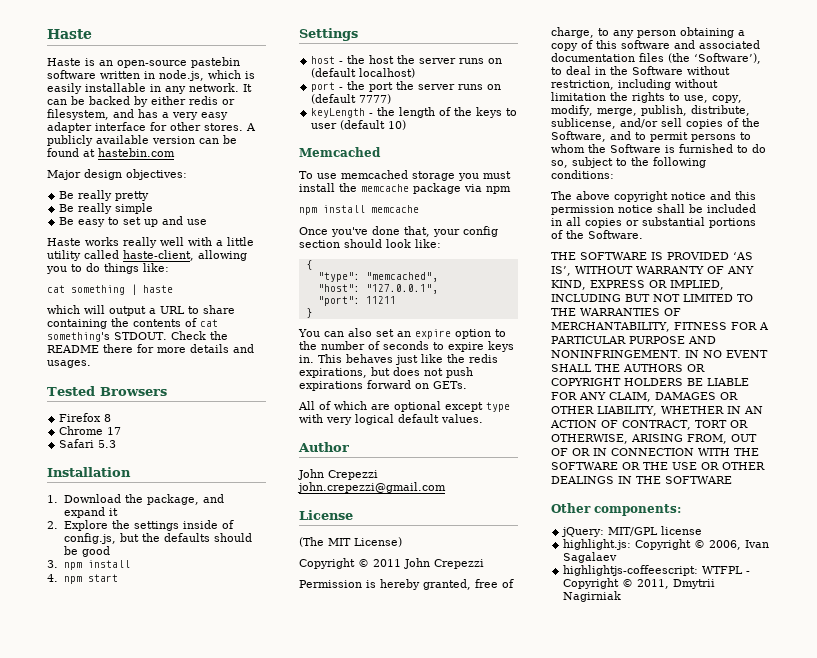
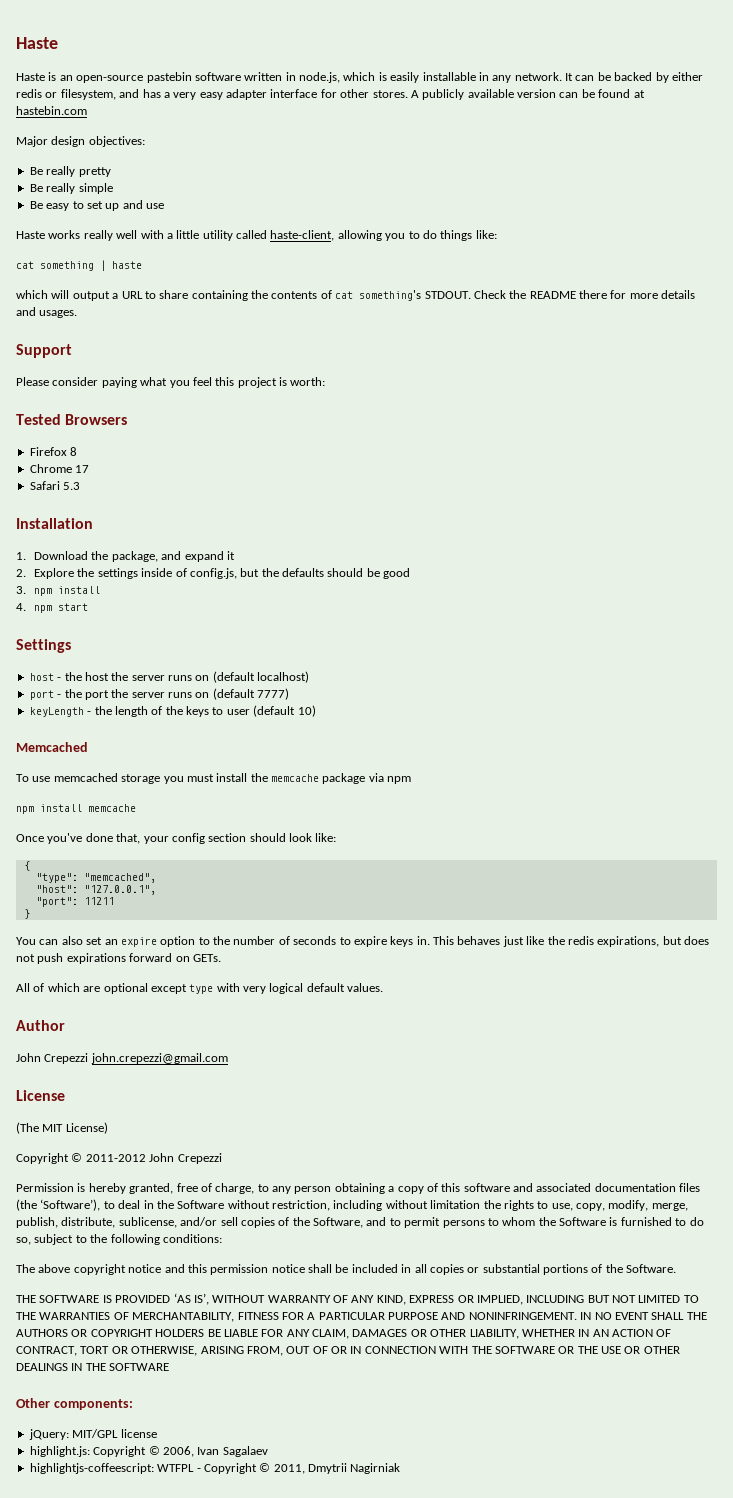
+ Support
+ Please consider paying what you feel this project is worth:
- Copyright © 2011 John Crepezzi
+ Copyright © 2011-2012 John Crepezzi

